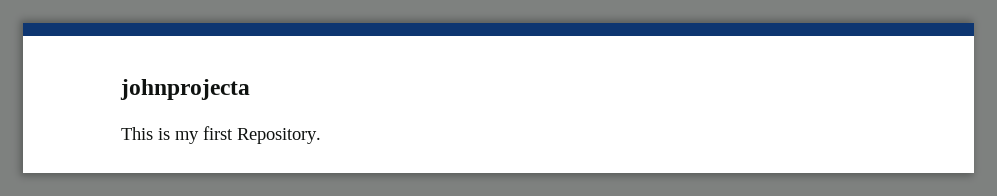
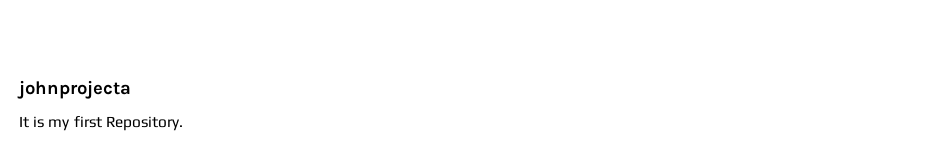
- This is my first Repository.
+ It is my first Repository.

